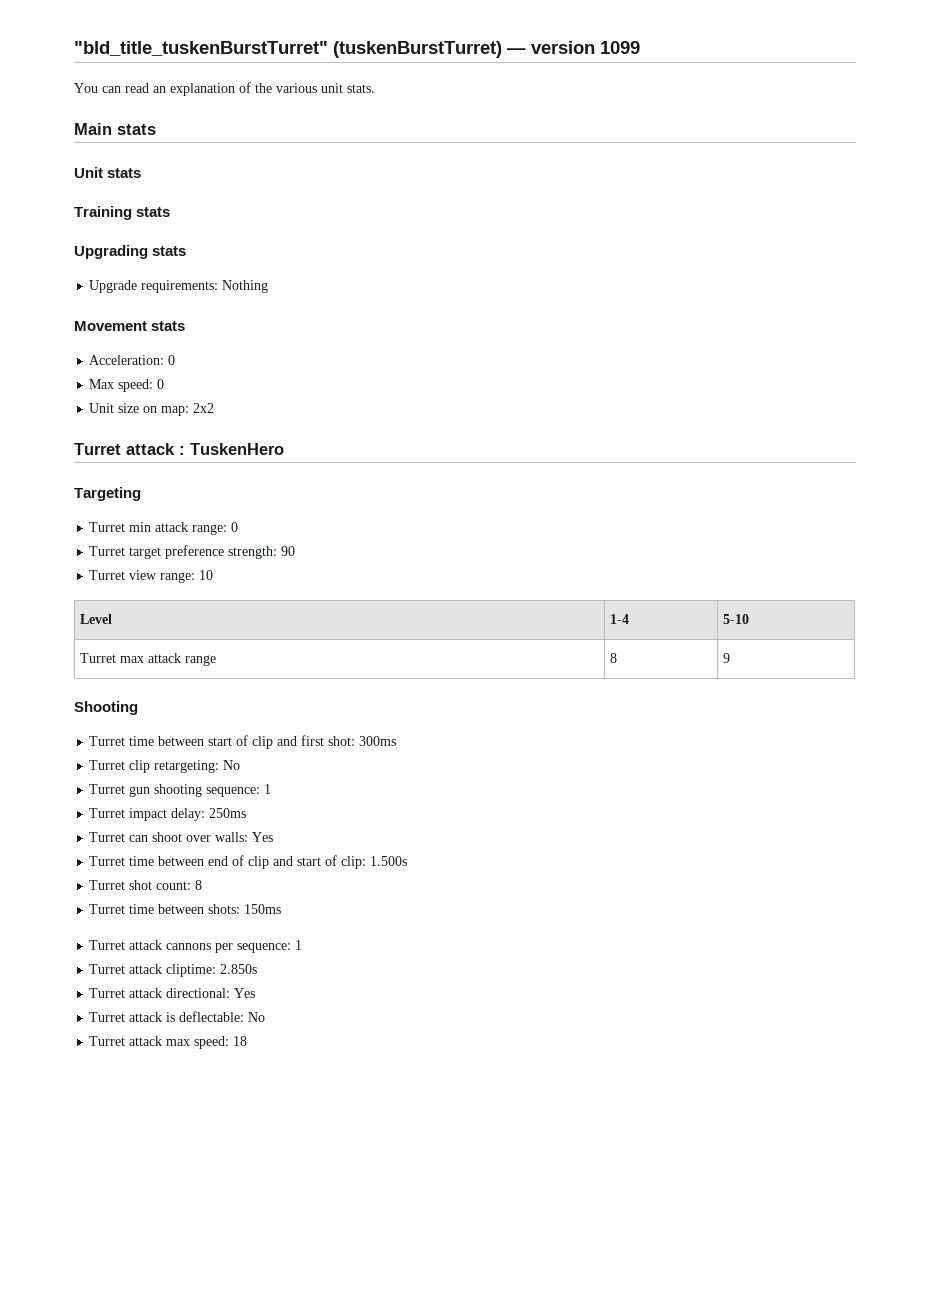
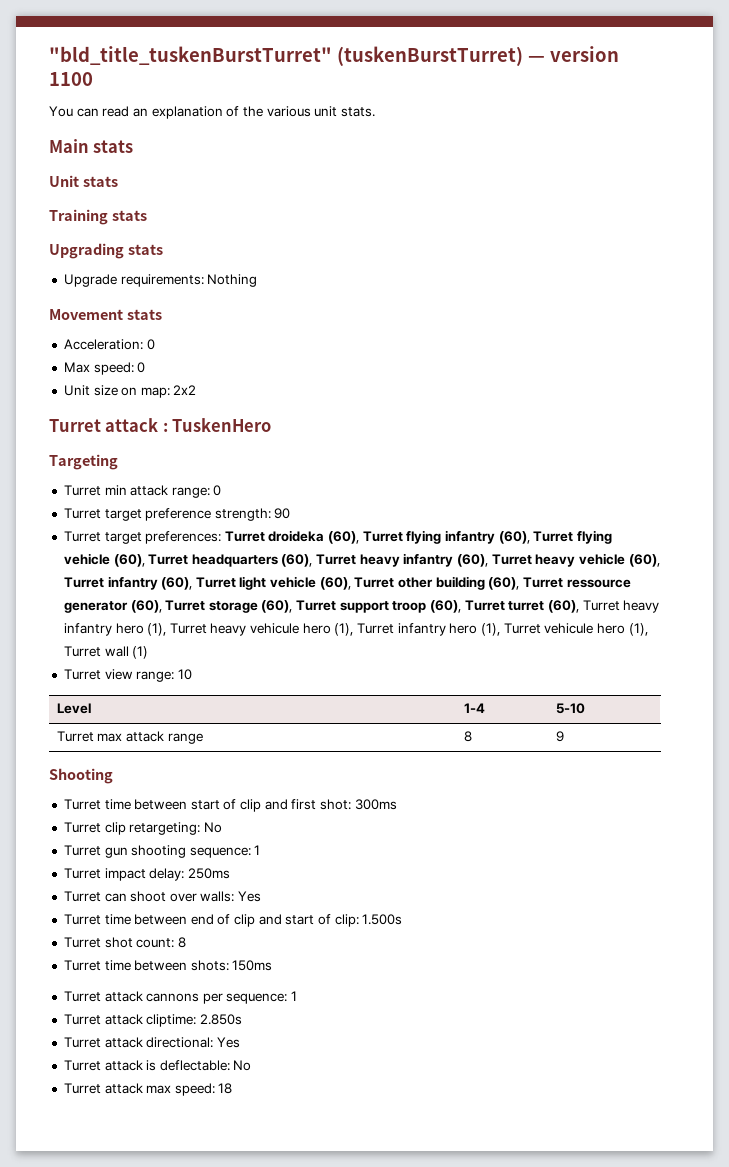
- "bld_title_tuskenBurstTurret" (tuskenBurstTurret) — version 1099
+ "bld_title_tuskenBurstTurret" (tuskenBurstTurret) — version 1100
+ Turret target preferences: Turret droideka (60), Turret flying infantry (60), Turret flying vehicle (60), Turret headquarters (60), Turret heavy infantry (60), Turret heavy vehicle (60), Turret infantry (60), Turret light vehicle (60), Turret other building (60), Turret ressource generator (60), Turret storage (60), Turret support troop (60), Turret turret (60), Turret heavy infantry hero (1), Turret heavy vehicule hero (1), Turret infantry hero (1), Turret vehicule hero (1), Turret wall (1)

